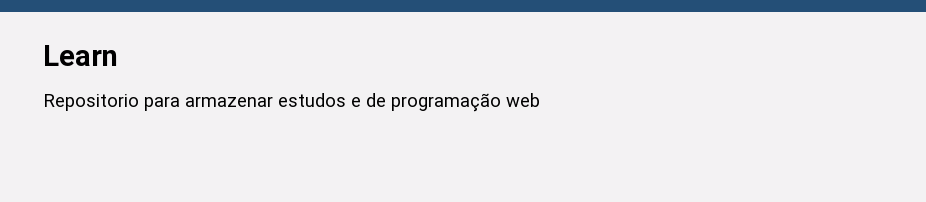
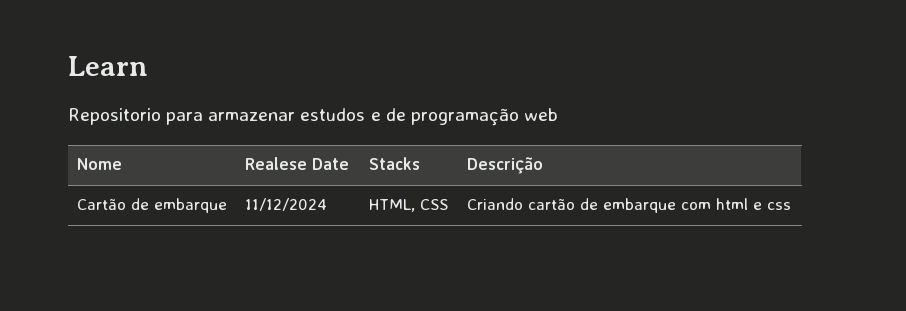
+ Nome | Realese Date | Stacks | Descrição
+ Cartão de embarque | 11/12/2024 | HTML, CSS | Criando cartão de embarque com html e css

